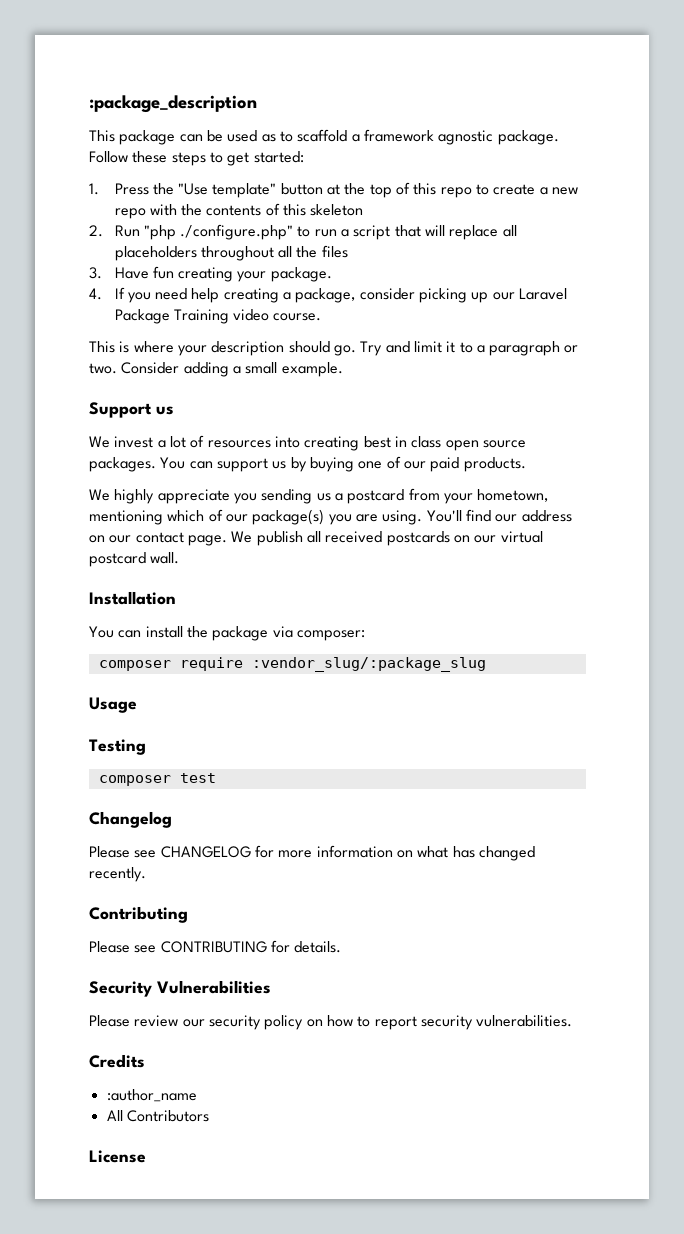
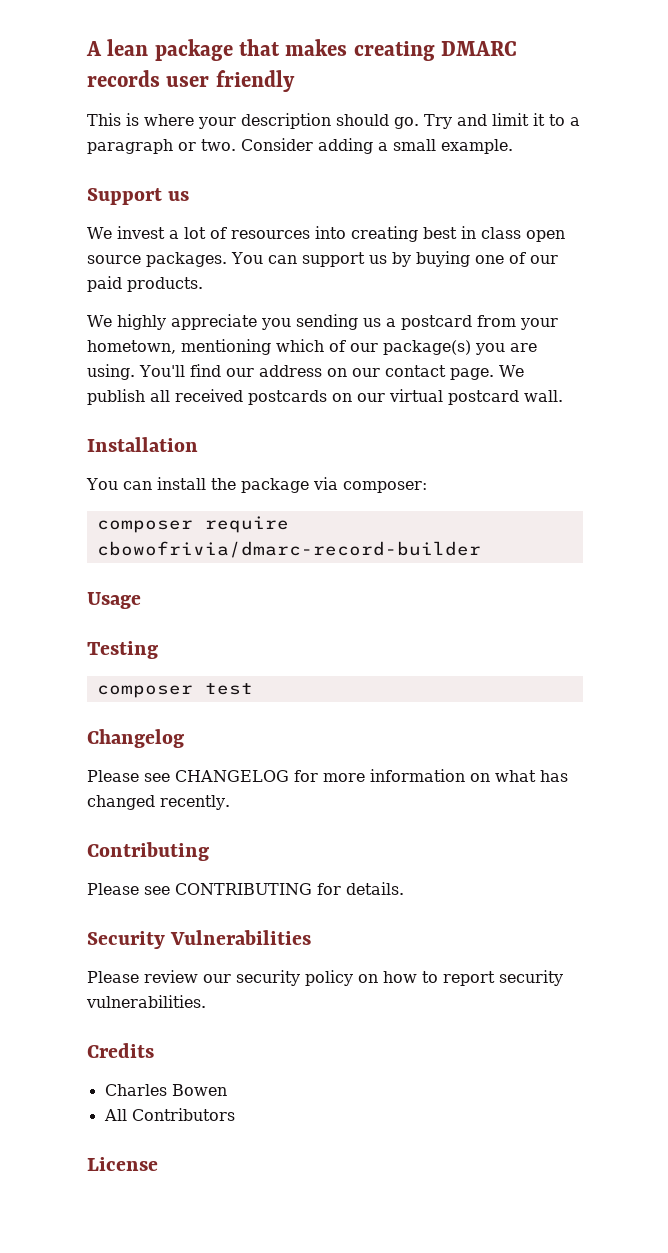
- :package_description
- This package can be used as to scaffold a framework agnostic package. Follow these steps to get started:
- 1. Press the "Use template" button at the top of this repo to create a new repo with the contents of this skeleton
- 2. Run "php ./configure.php" to run a script that will replace all placeholders throughout all the files
- 3. Have fun creating your package.
- 4. If you need help creating a package, consider picking up our Laravel Package Training video course.
+ A lean package that makes creating DMARC records user friendly
- composer require :vendor_slug/:package_slug
+ composer require cbowofrivia/dmarc-record-builder
- :author_name
+ Charles Bowen

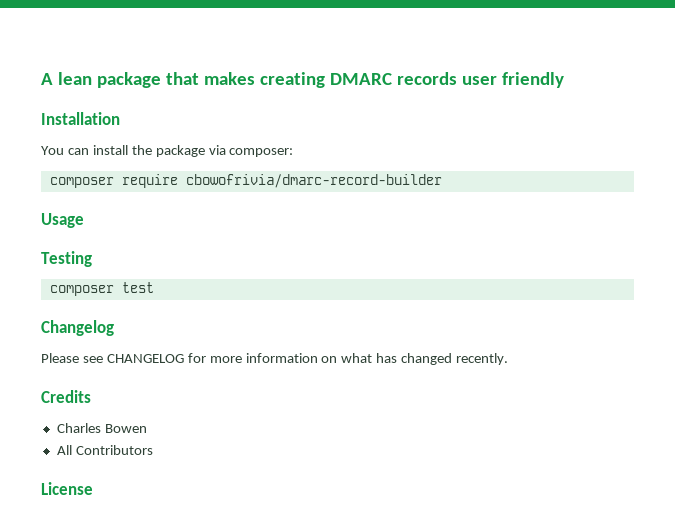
- This is where your description should go. Try and limit it to a paragraph or two. Consider adding a small example.
- Support us
- We invest a lot of resources into creating best in class open source packages. You can support us by buying one of our paid products.
- We highly appreciate you sending us a postcard from your hometown, mentioning which of our package(s) you are using. You'll find our address on our contact page. We publish all received postcards on our virtual postcard wall.
- Contributing
- Please see CONTRIBUTING for details.
- Security Vulnerabilities
- Please review our security policy on how to report security vulnerabilities.

